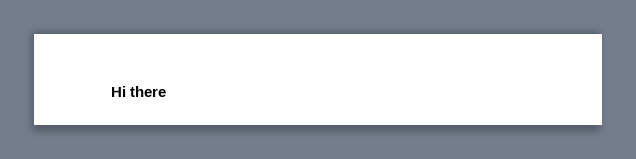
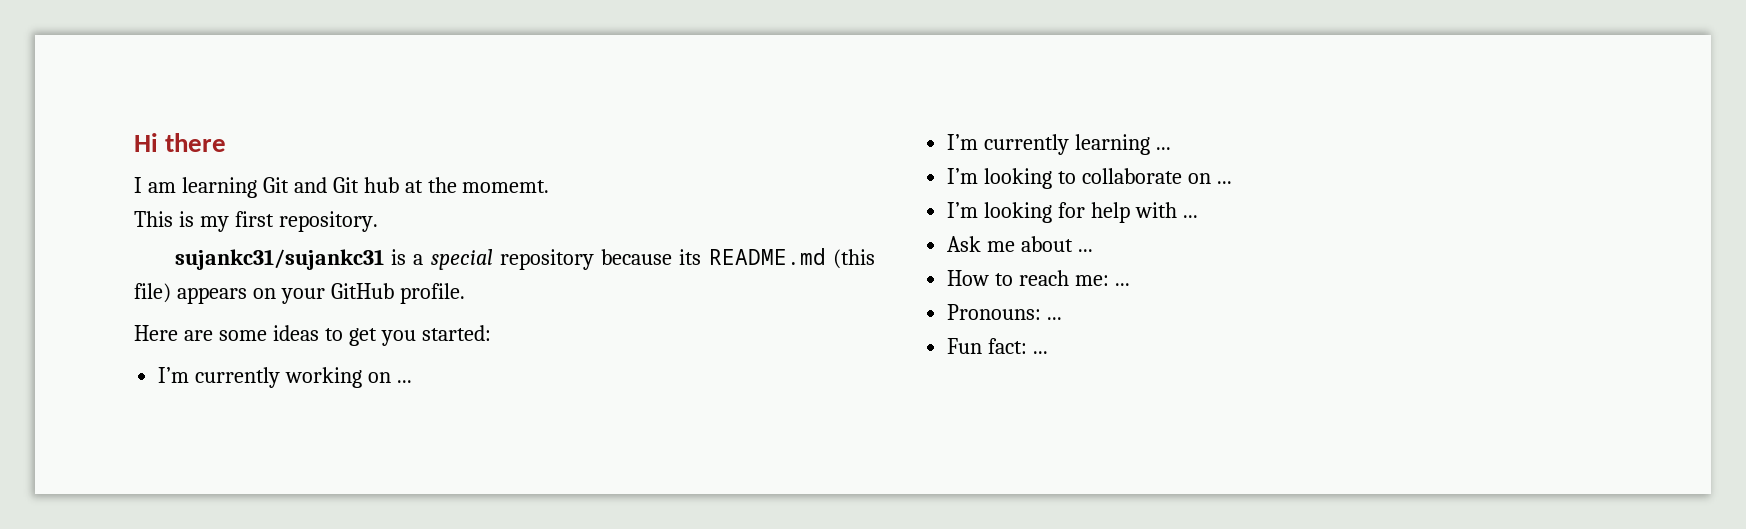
+ I am learning Git and Git hub at the momemt.
+ This is my first repository.
+ sujankc31/sujankc31 is a special repository because its README.md (this file) appears on your GitHub profile.
+ Here are some ideas to get you started:
+ I’m currently working on ...
+ I’m currently learning ...
+ I’m looking to collaborate on ...
+ I’m looking for help with ...
+ Ask me about ...
+ How to reach me: ...
+ Pronouns: ...
+ Fun fact: ...

